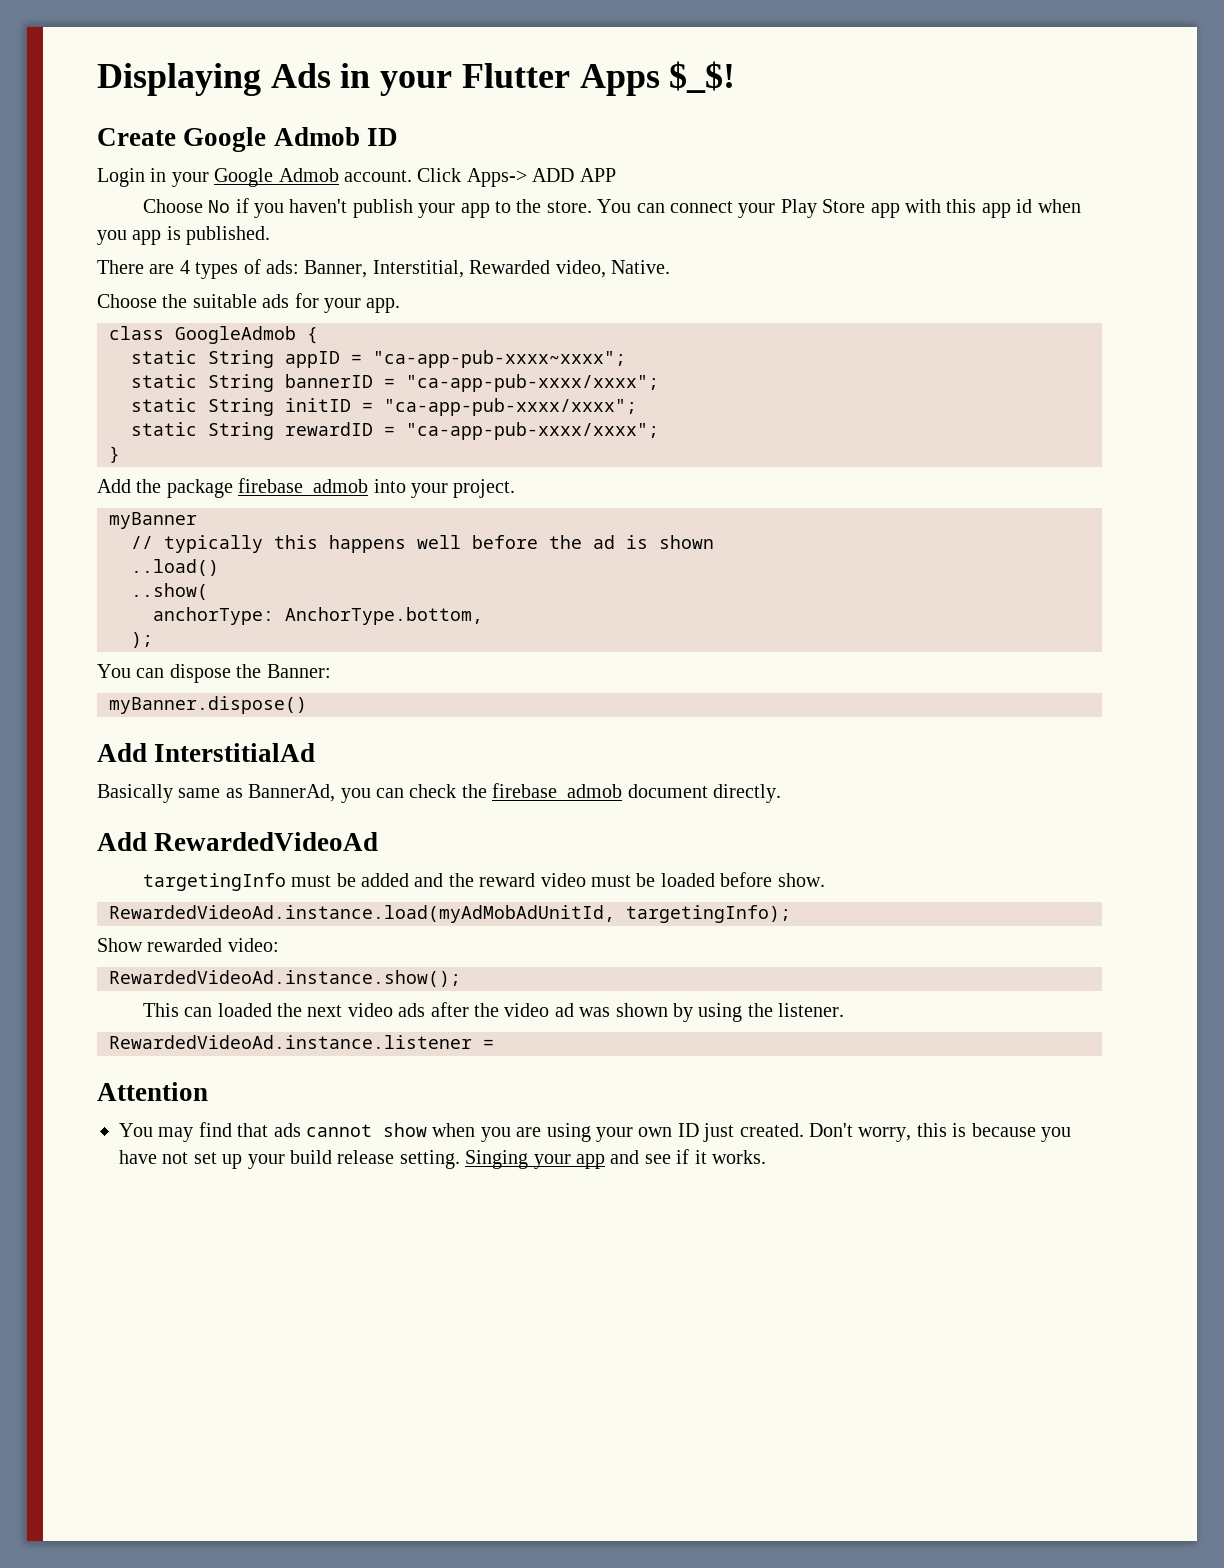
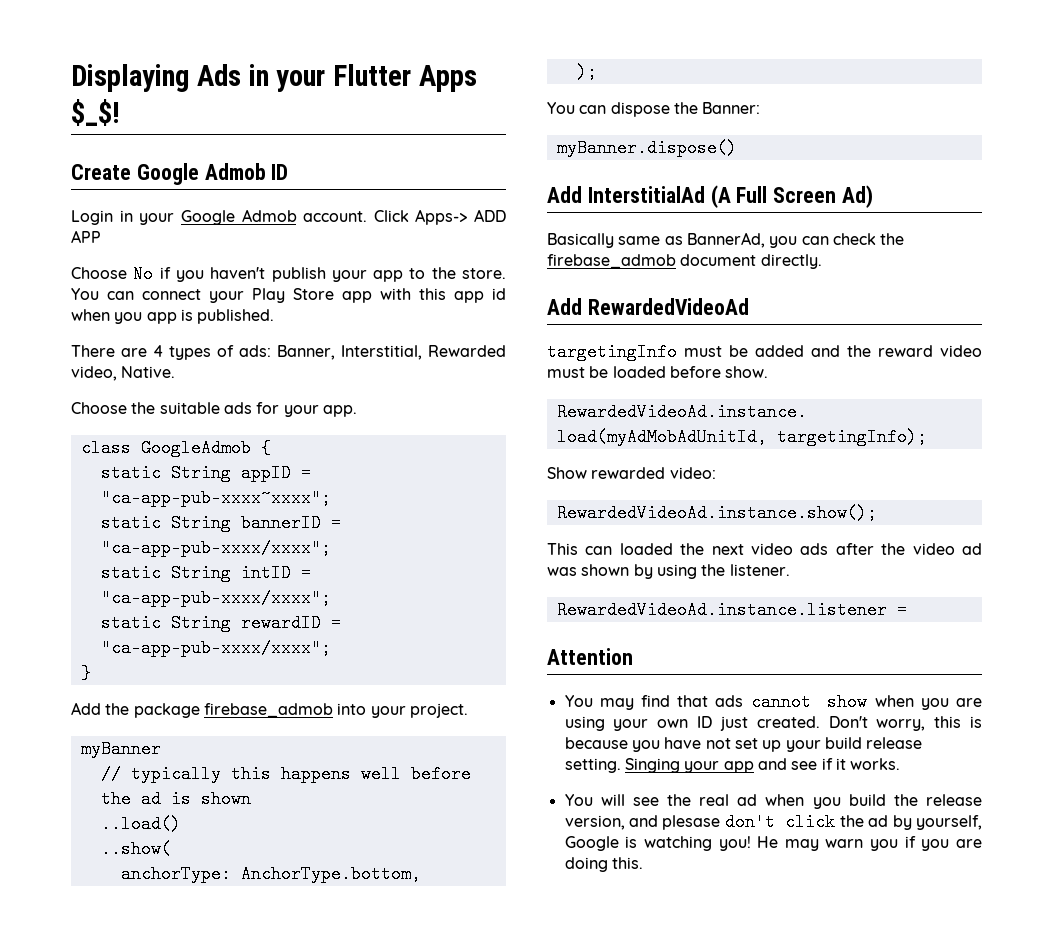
- static String initID = "ca-app-pub-xxxx/xxxx";
+ static String intID = "ca-app-pub-xxxx/xxxx";
- Add InterstitialAd
+ Add InterstitialAd (A Full Screen Ad)
+ You will see the real ad when you build the release version, and plesase don't click the ad by yourself, Google is watching you! He may warn you if you are doing this.

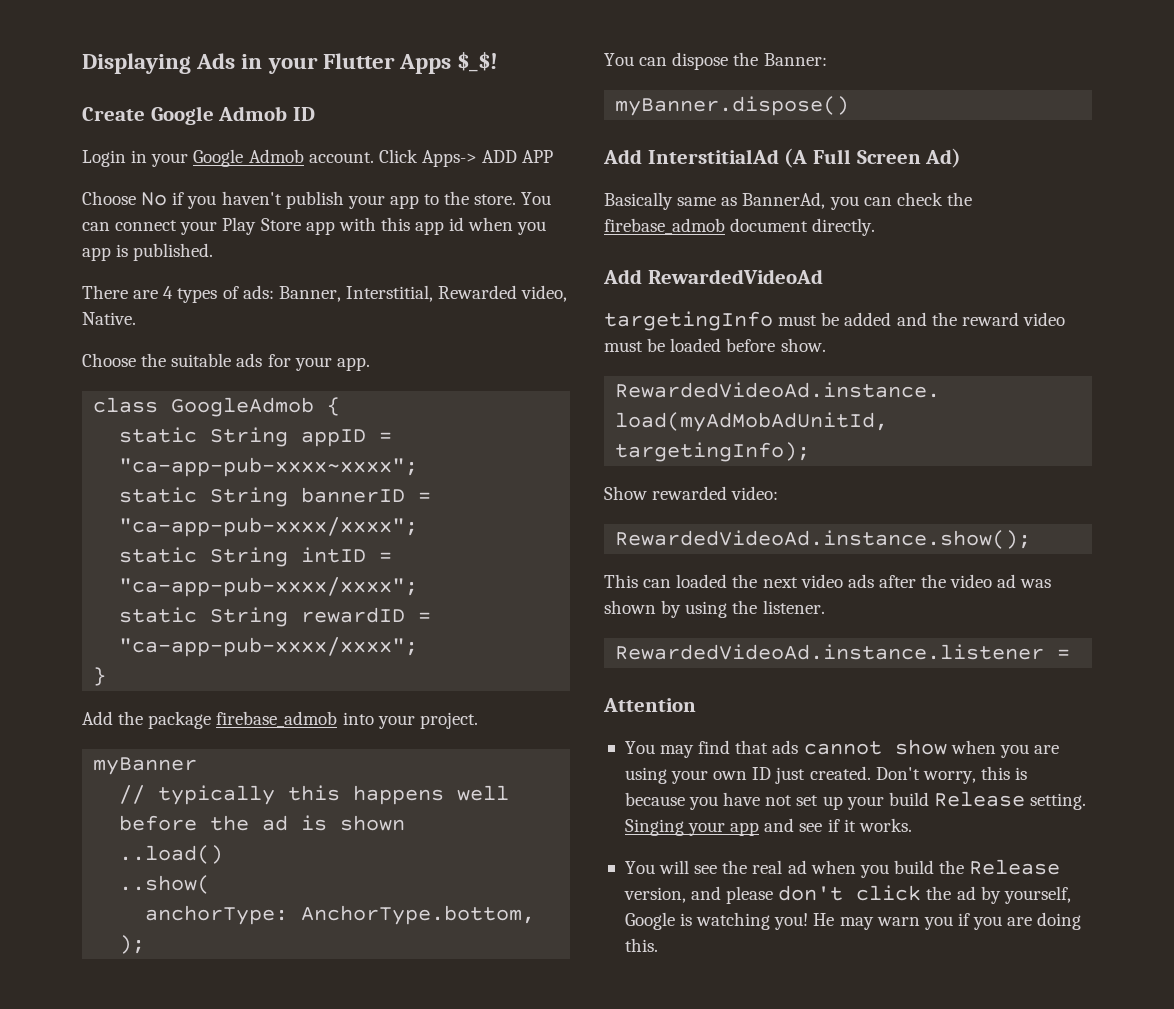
- Don't worry, this is because you have not set up your build release setting.
+ Don't worry, this is because you have not set up your build Release setting.
- You will see the real ad when you build the release version, and plesase don't click the ad by yourself, Google is watching you!
+ You will see the real ad when you build the Release version, and please don't click the ad by yourself, Google is watching you!

